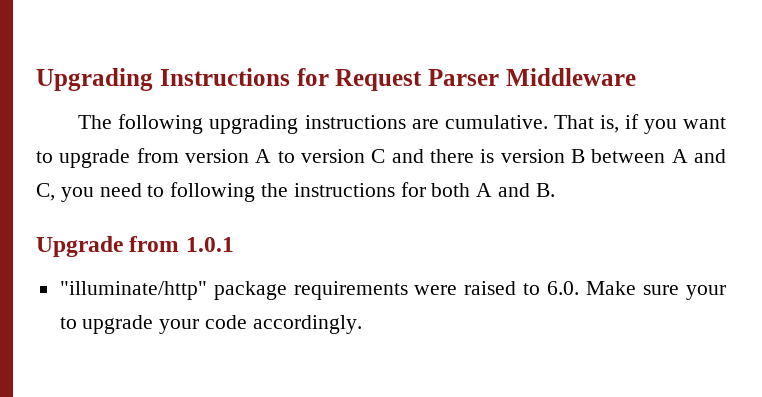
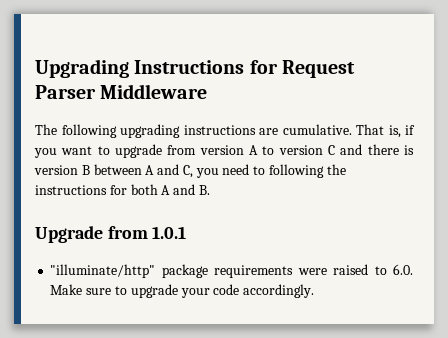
- "illuminate/http" package requirements were raised to 6.0. Make sure your to upgrade your code accordingly.
+ "illuminate/http" package requirements were raised to 6.0. Make sure to upgrade your code accordingly.

